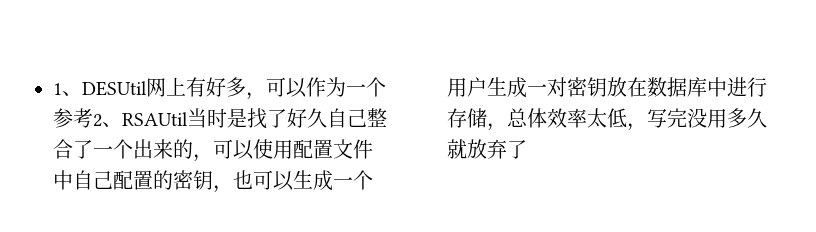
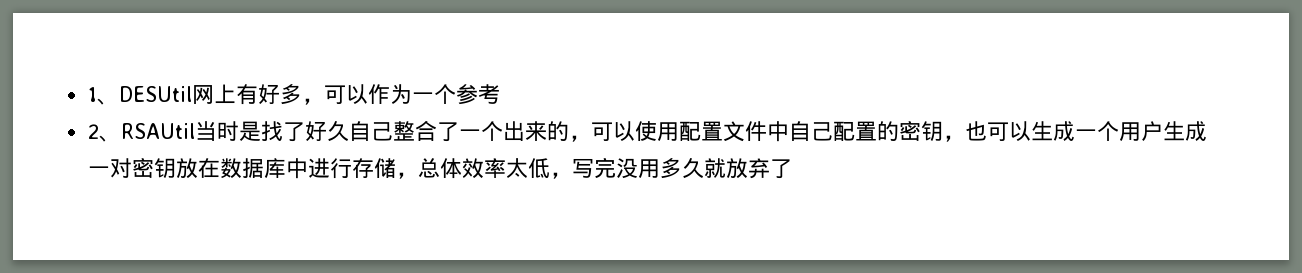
- 1、DESUtil网上有好多，可以作为一个参考2、RSAUtil当时是找了好久自己整合了一个出来的，可以使用配置文件中自己配置的密钥，也可以生成一个用户生成一对密钥放在数据库中进行存储，总体效率太低，写完没用多久就放弃了
+ 1、DESUtil网上有好多，可以作为一个参考
+ 2、RSAUtil当时是找了好久自己整合了一个出来的，可以使用配置文件中自己配置的密钥，也可以生成一个用户生成一对密钥放在数据库中进行存储，总体效率太低，写完没用多久就放弃了

